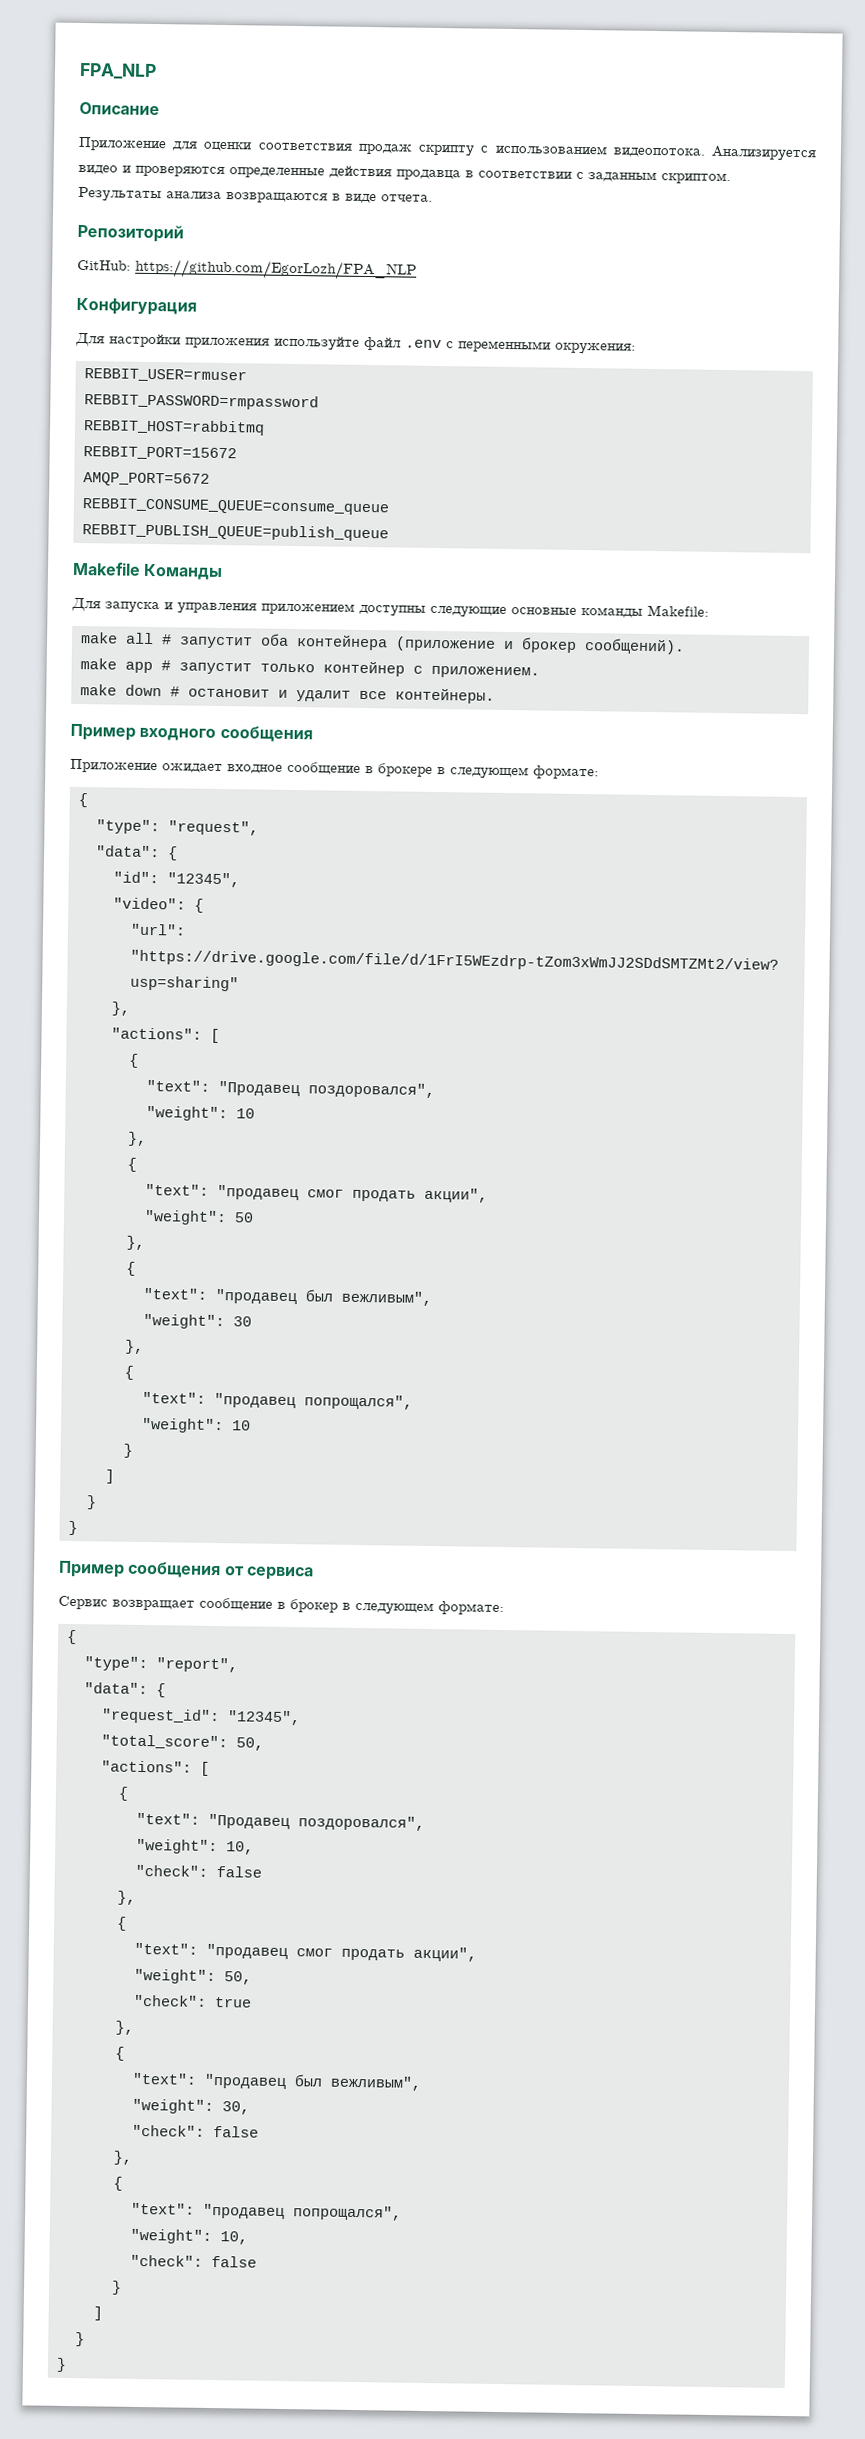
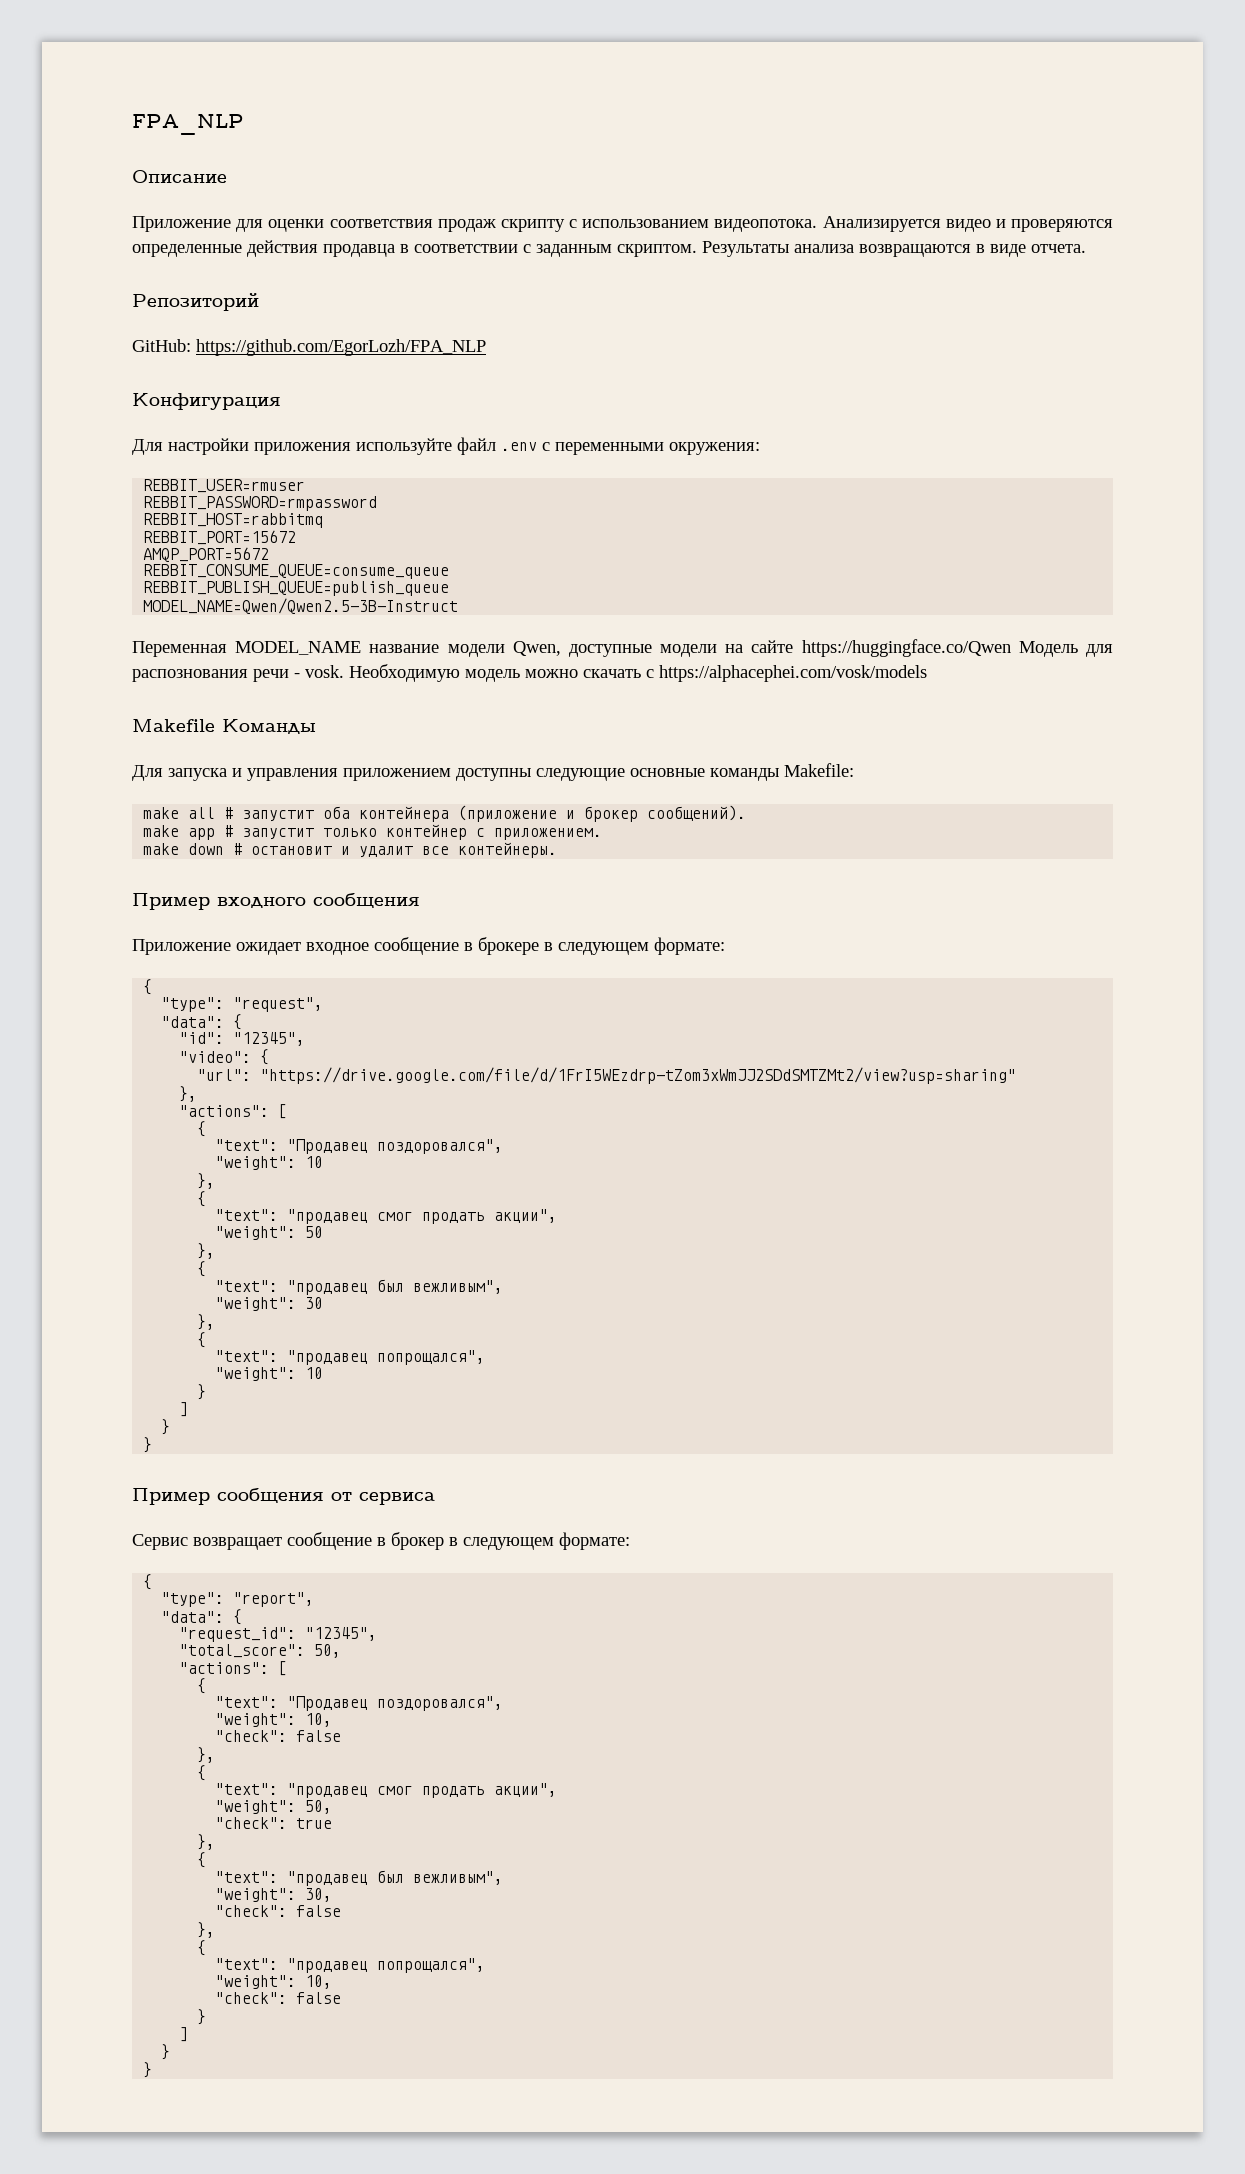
+ MODEL_NAME=Qwen/Qwen2.5-3B-Instruct
+ Переменная MODEL_NAME название модели Qwen, доступные модели на сайте https://huggingface.co/Qwen Модель для распознования речи - vosk. Необходимую модель можно скачать с https://alphacephei.com/vosk/models

